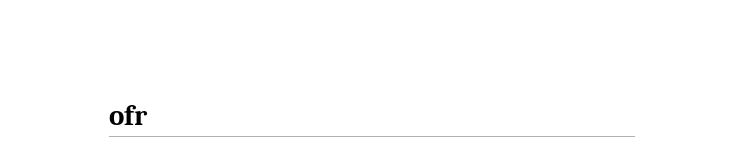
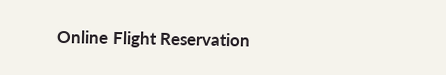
- ofr
+ Online Flight Reservation

